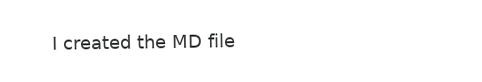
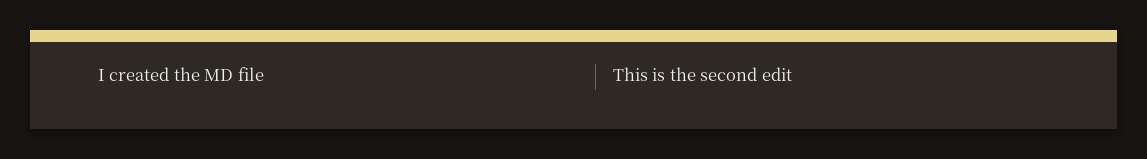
+ This is the second edit

